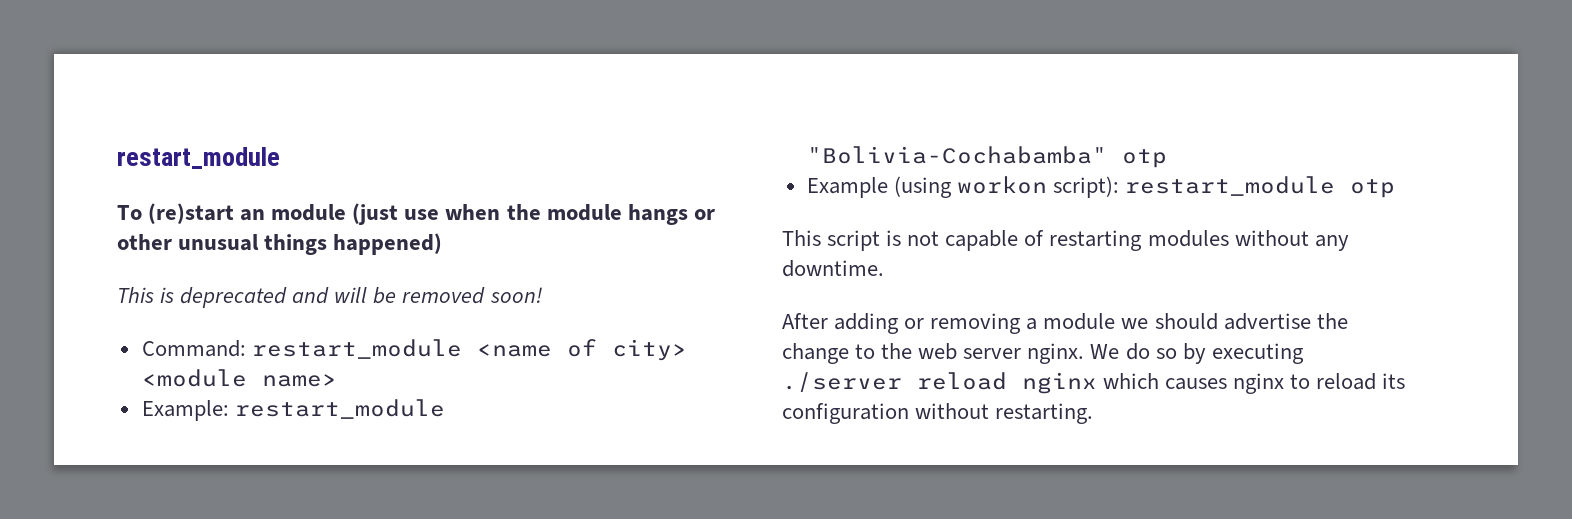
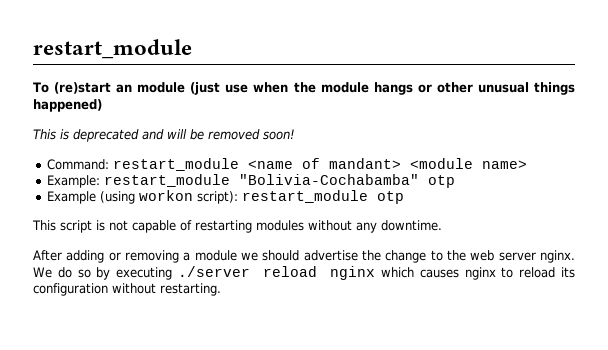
- Command: restart_module <name of city> <module name>
+ Command: restart_module <name of mandant> <module name>

